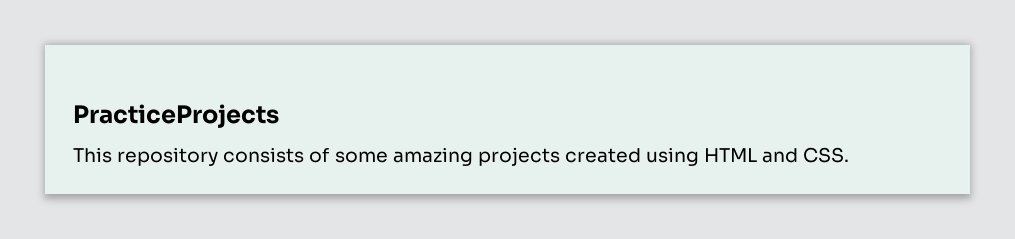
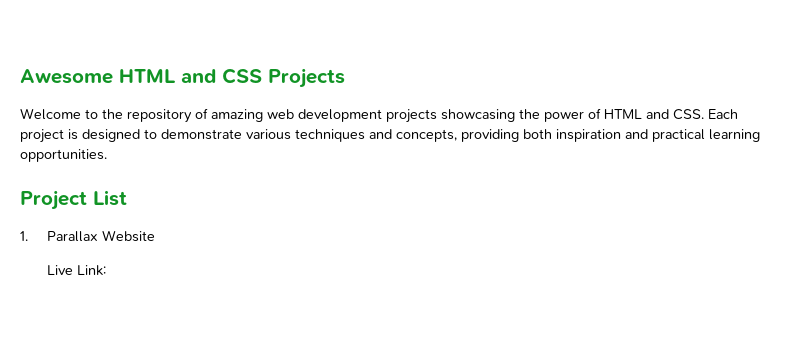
- PracticeProjects
- This repository consists of some amazing projects created using HTML and CSS.
+ Awesome HTML and CSS Projects
+ Welcome to the repository of amazing web development projects showcasing the power of HTML and CSS. Each project is designed to demonstrate various techniques and concepts, providing both inspiration and practical learning opportunities.
+ Project List
+ 1. Parallax Website
+ Live Link:

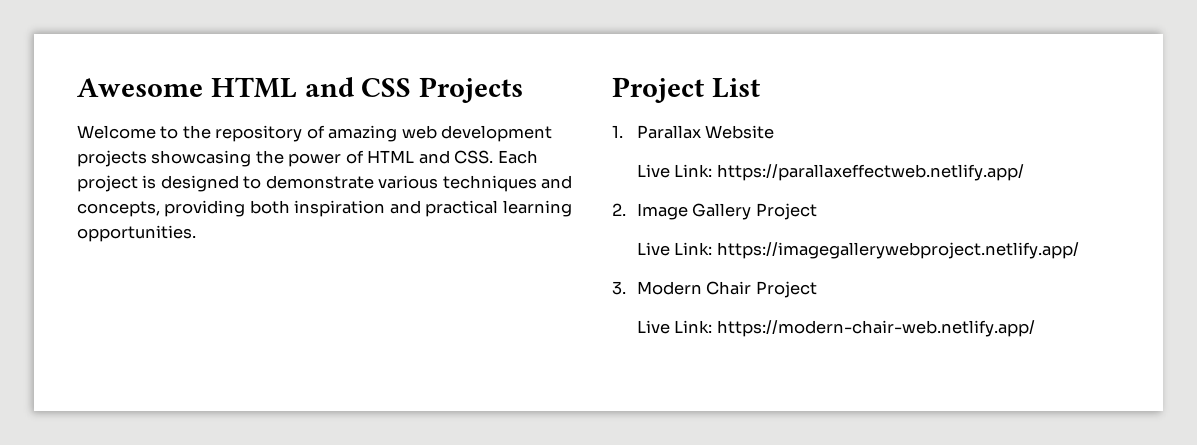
- Live Link:
+ Live Link: https://parallaxeffectweb.netlify.app/
+ 2. Image Gallery Project
+ Live Link: https://imagegallerywebproject.netlify.app/
+ 3. Modern Chair Project
+ Live Link: https://modern-chair-web.netlify.app/

